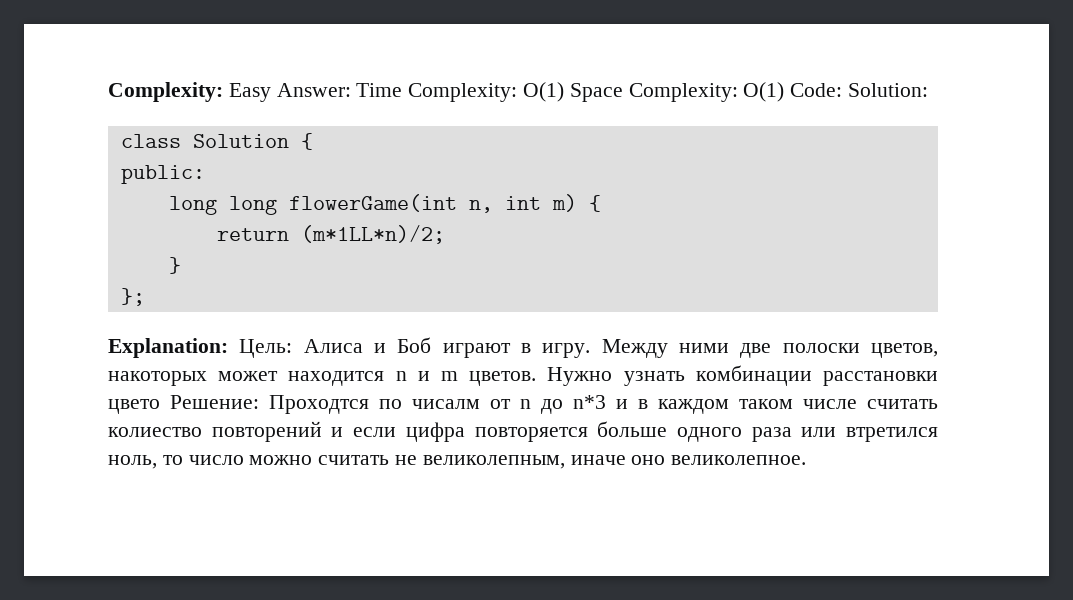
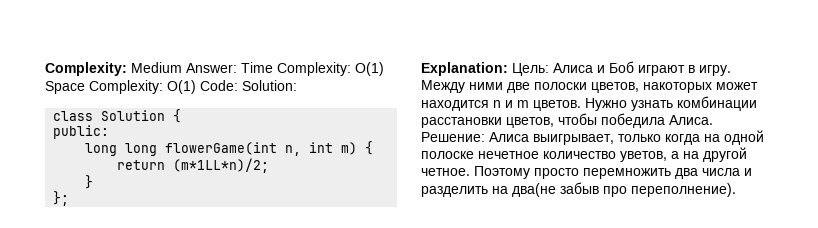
- Complexity: Easy Answer: Time Complexity: O(1) Space Complexity: O(1) Code: Solution:
+ Complexity: Medium Answer: Time Complexity: O(1) Space Complexity: O(1) Code: Solution:
- Нужно узнать комбинации расстановки цвето Решение: Проходтся по чисалм от n до n*3 и в каждом таком числе считать колиество повторений и если цифра повторяется больше одного раза или втретился ноль, то число можно считать не великолепным, иначе оно великолепное.
+ Нужно узнать комбинации расстановки цветов, чтобы победила Алиса. Решение: Алиса выигрывает, только когда на одной полоске нечетное количество уветов, а на другой четное. Поэтому просто перемножить два числа и разделить на два(не забыв про переполнение).

